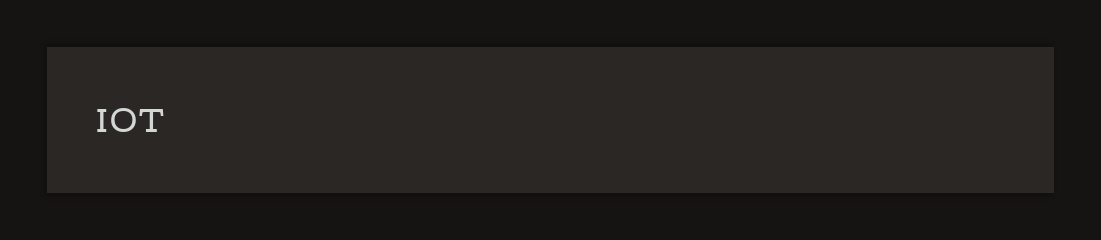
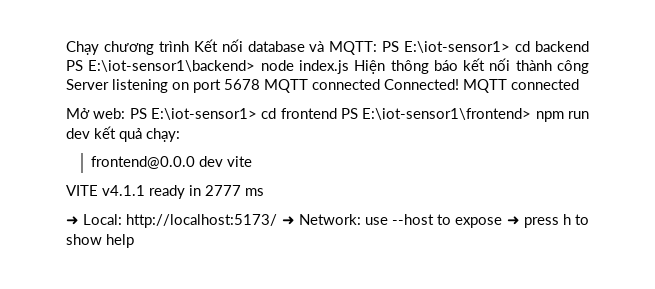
- IOT
+ Chạy chương trình Kết nối database và MQTT: PS E:\iot-sensor1> cd backend PS E:\iot-sensor1\backend> node index.js Hiện thông báo kết nối thành công Server listening on port 5678 MQTT connected Connected! MQTT connected
+ Mở web: PS E:\iot-sensor1> cd frontend PS E:\iot-sensor1\frontend> npm run dev kết quả chạy:
+ frontend@0.0.0 dev vite
+ VITE v4.1.1 ready in 2777 ms
+ ➜ Local: http://localhost:5173/ ➜ Network: use --host to expose ➜ press h to show help

